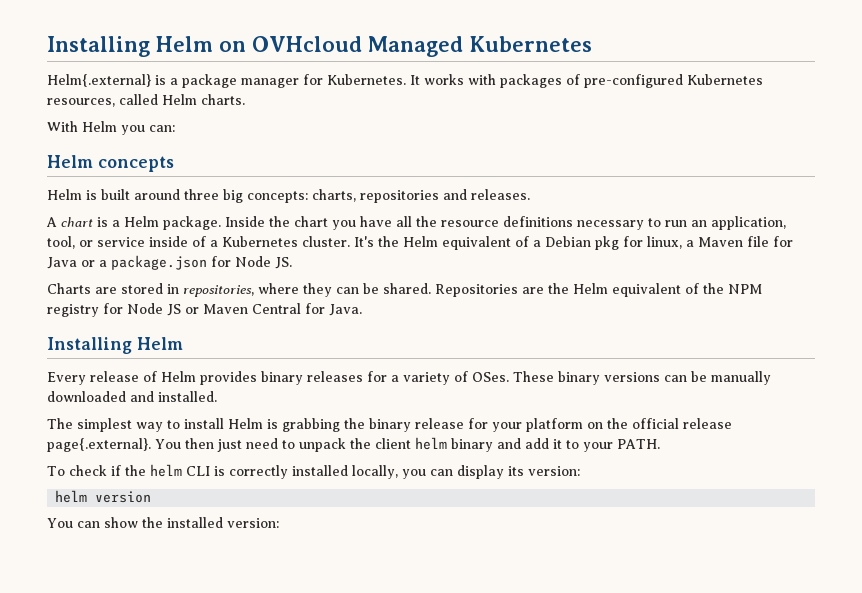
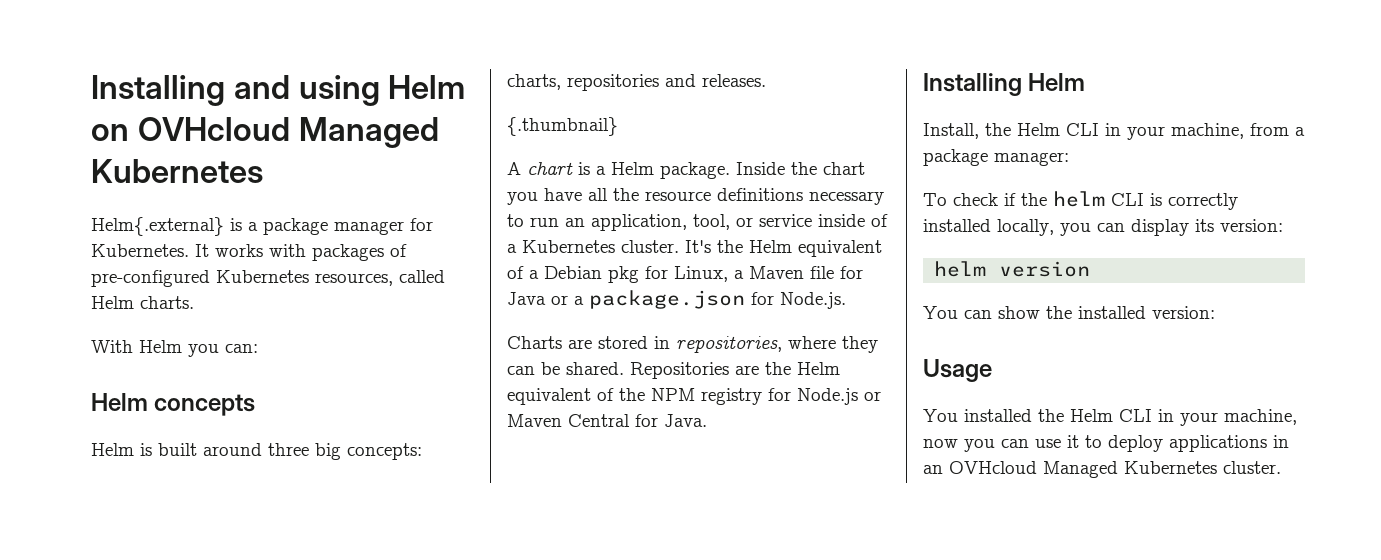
- Installing Helm on OVHcloud Managed Kubernetes
+ Installing and using Helm on OVHcloud Managed Kubernetes
+ {.thumbnail}
- It's the Helm equivalent of a Debian pkg for linux, a Maven file for Java or a package.json for Node JS.
+ It's the Helm equivalent of a Debian pkg for Linux, a Maven file for Java or a package.json for Node.js.
- Repositories are the Helm equivalent of the NPM registry for Node JS or Maven Central for Java.
+ Repositories are the Helm equivalent of the NPM registry for Node.js or Maven Central for Java.
- Every release of Helm provides binary releases for a variety of OSes. These binary versions can be manually downloaded and installed.
- The simplest way to install Helm is grabbing the binary release for your platform on the official release page{.external}. You then just need to unpack the client helm binary and add it to your PATH.
+ Install, the Helm CLI in your machine, from a package manager:
+ Usage
+ You installed the Helm CLI in your machine, now you can use it to deploy applications in an OVHcloud Managed Kubernetes cluster.

